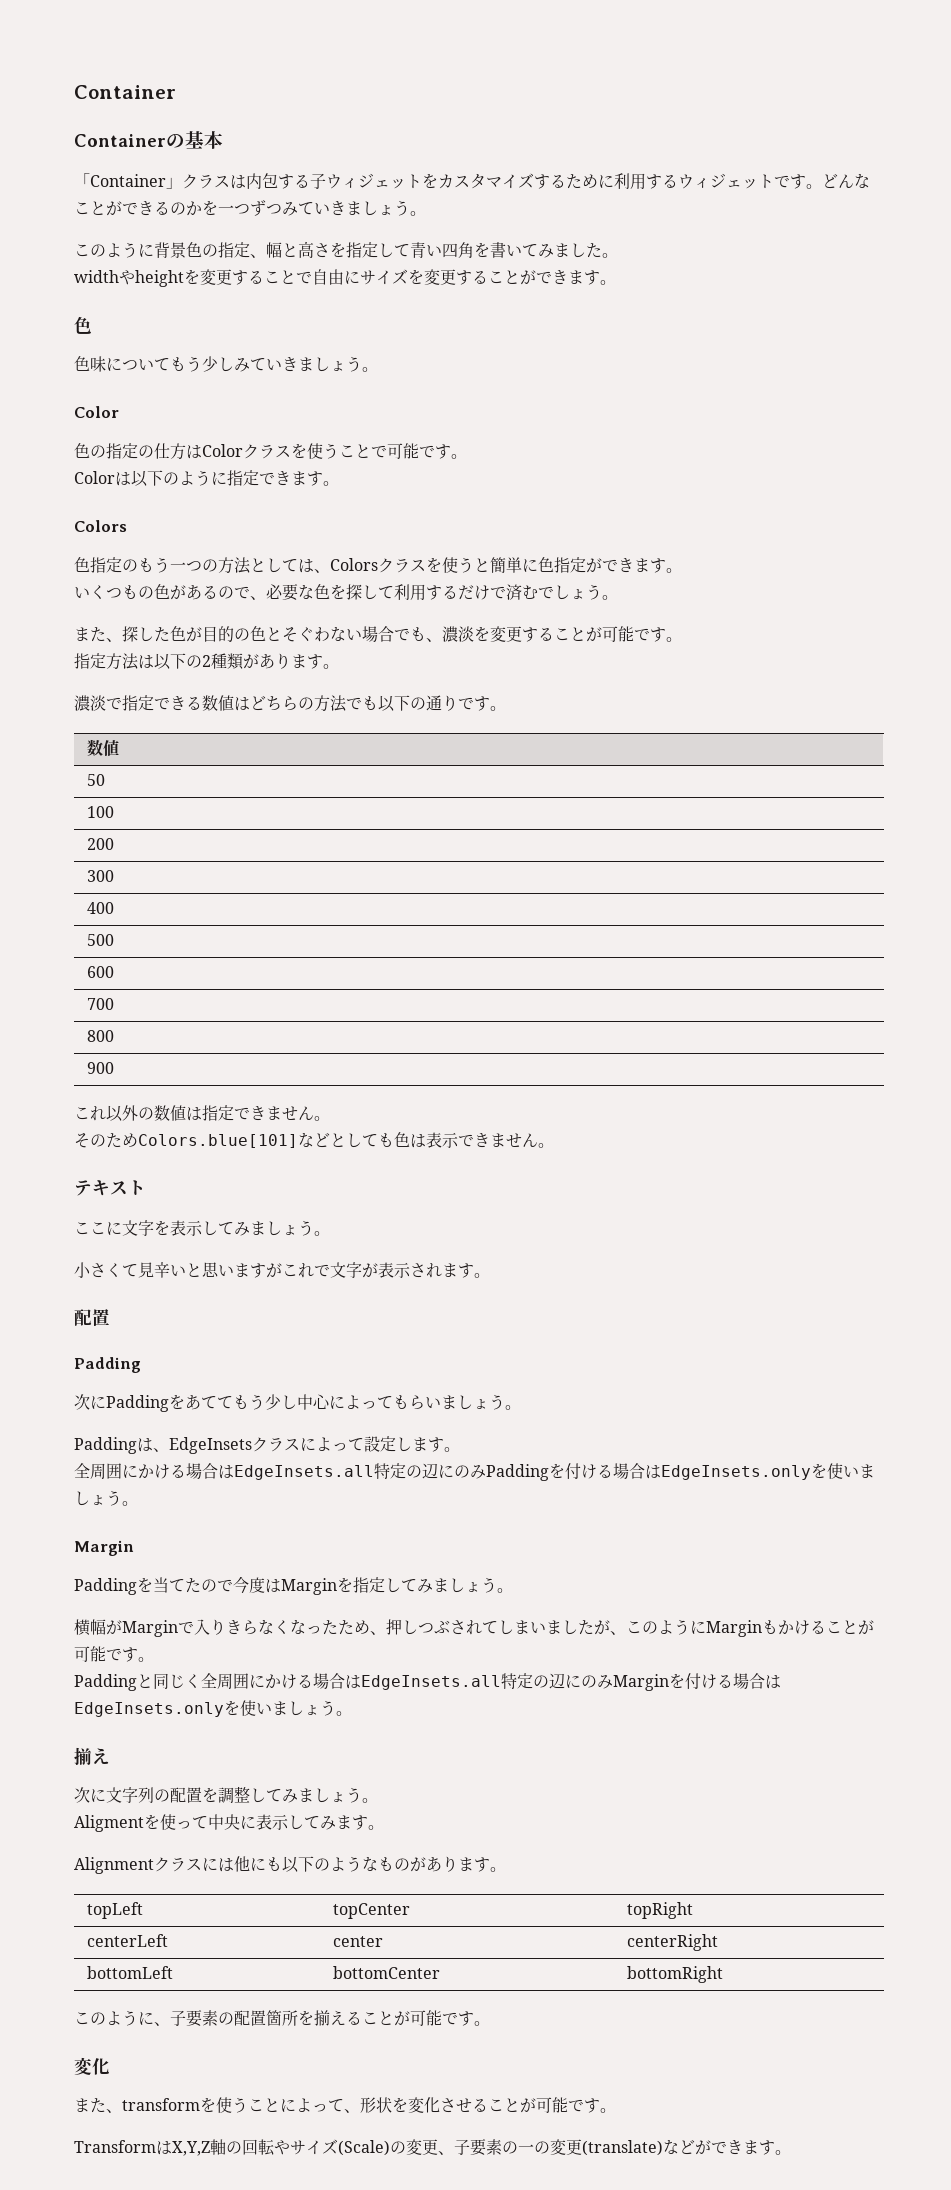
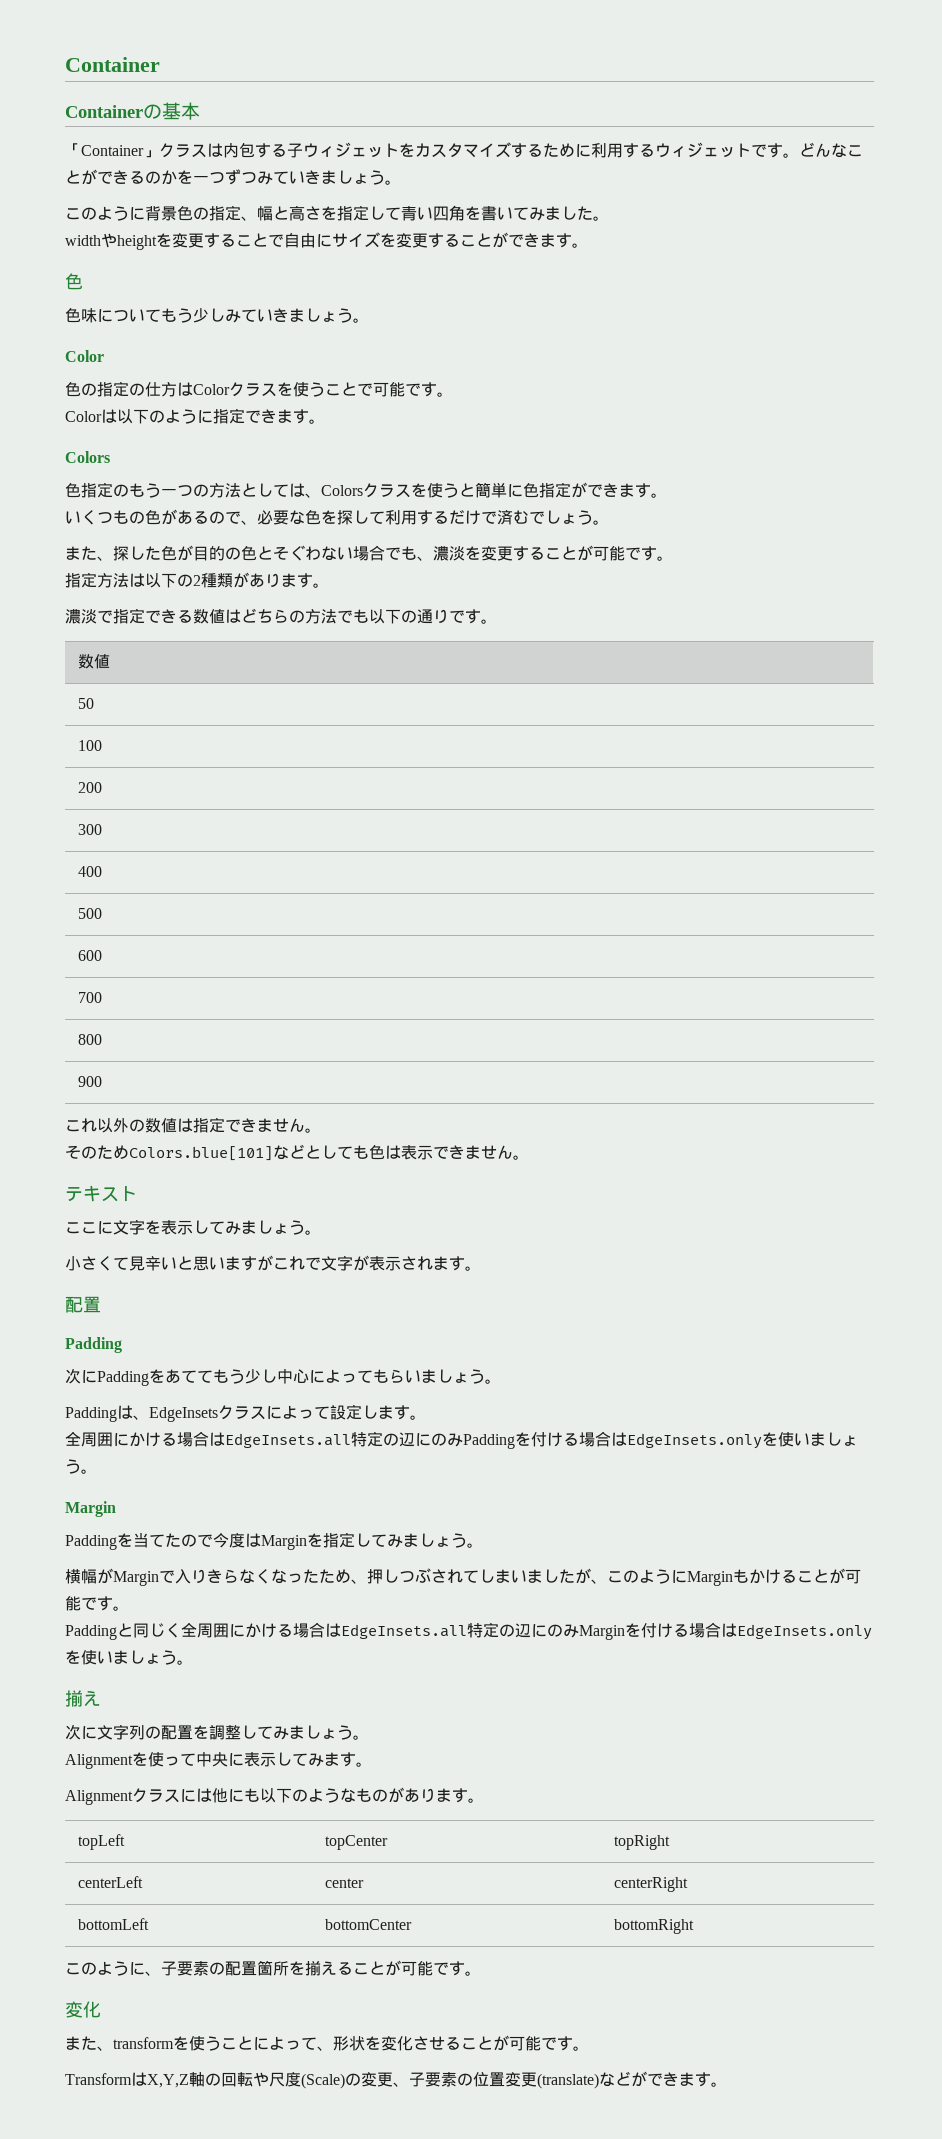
- Aligmentを使って中央に表示してみます。
+ Alignmentを使って中央に表示してみます。
- TransformはX,Y,Z軸の回転やサイズ(Scale)の変更、子要素の一の変更(translate)などができます。
+ TransformはX,Y,Z軸の回転や尺度(Scale)の変更、子要素の位置変更(translate)などができます。

